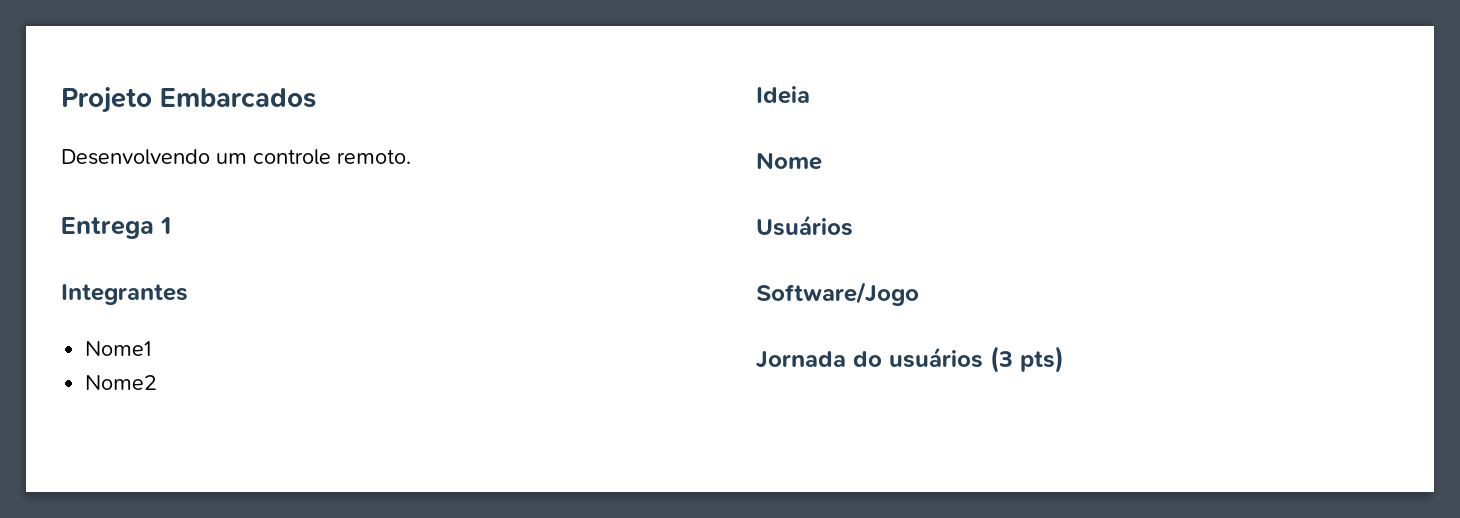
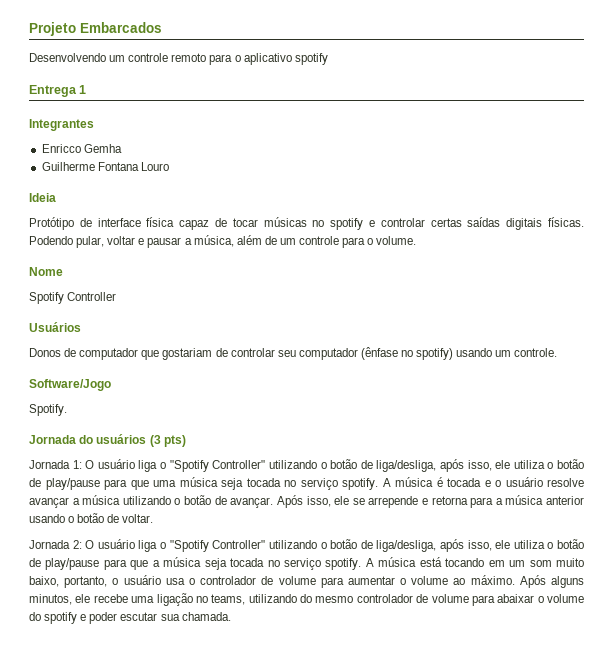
- Desenvolvendo um controle remoto.
+ Desenvolvendo um controle remoto para o aplicativo spotify
  Entrega 1
  Integrantes
- Nome1
- Nome2
+ Enricco Gemha
+ Guilherme Fontana Louro
  Ideia
+ Protótipo de interface física capaz de tocar músicas no spotify e controlar certas saídas digitais físicas. Podendo pular, voltar e pausar a música, além de um controle para o volume.
+ Spotify Controller
+ Donos de computador que gostariam de controlar seu computador (ênfase no spotify) usando um controle.
+ Spotify.
+ Jornada 1: O usuário liga o "Spotify Controller" utilizando o botão de liga/desliga, após isso, ele utiliza o botão de play/pause para que uma música seja tocada no serviço spotify. A música é tocada e o usuário resolve avançar a música utilizando o botão de avançar. Após isso, ele se arrepende e retorna para a música anterior usando o botão de voltar.
+ Jornada 2: O usuário liga o "Spotify Controller" utilizando o botão de liga/desliga, após isso, ele utiliza o botão de play/pause para que a música seja tocada no serviço spotify. A música está tocando em um som muito baixo, portanto, o usuário usa o controlador de volume para aumentar o volume ao máximo. Após alguns minutos, ele recebe uma ligação no teams, utilizando do mesmo controlador de volume para abaixar o volume do spotify e poder escutar sua chamada.

